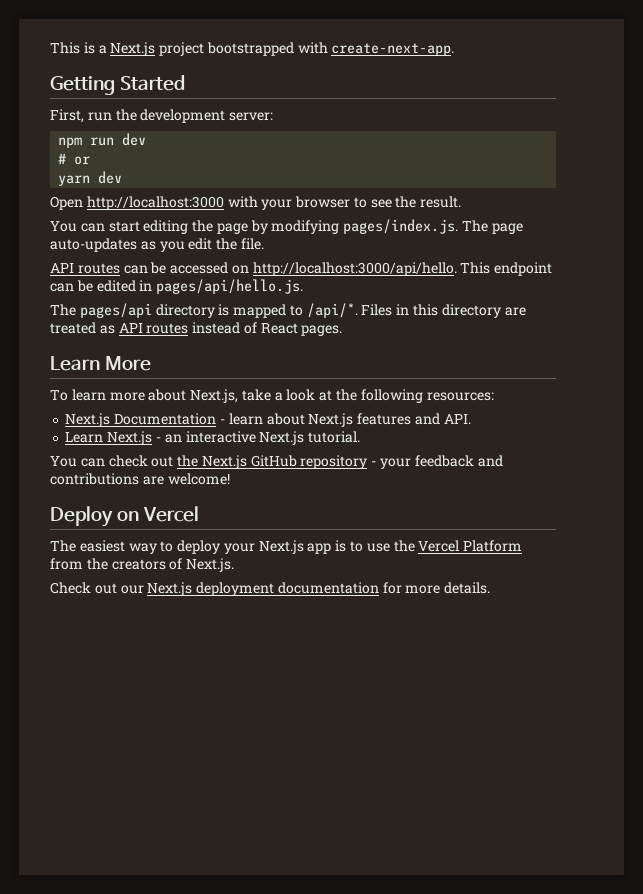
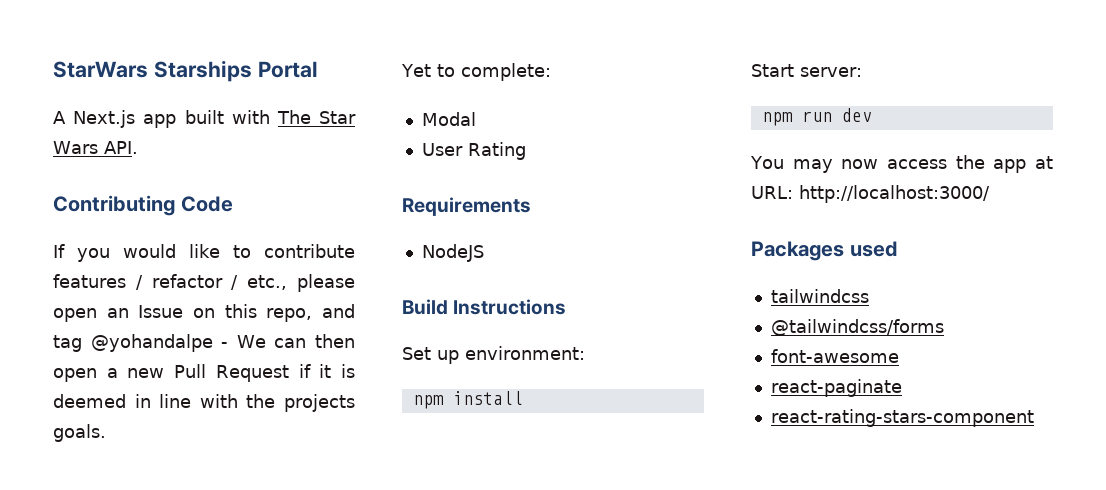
- This is a Next.js project bootstrapped with create-next-app.
- Getting Started
- First, run the development server:
+ StarWars Starships Portal
+ A Next.js app built with The Star Wars API.
+ Contributing Code
+ If you would like to contribute features / refactor / etc., please open an Issue on this repo, and tag @yohandalpe - We can then open a new Pull Request if it is deemed in line with the projects goals.
+ Yet to complete:
+ Modal
+ User Rating
+ Requirements
+ NodeJS
+ Build Instructions
+ Set up environment:
+ npm install
+ Start server:
  npm run dev
- # or
- yarn dev
- Open http://localhost:3000 with your browser to see the result.
- You can start editing the page by modifying pages/index.js. The page auto-updates as you edit the file.
- API routes can be accessed on http://localhost:3000/api/hello. This endpoint can be edited in pages/api/hello.js.
- The pages/api directory is mapped to /api/*. Files in this directory are treated as API routes instead of React pages.
- Learn More
- To learn more about Next.js, take a look at the following resources:
- Next.js Documentation - learn about Next.js features and API.
- Learn Next.js - an interactive Next.js tutorial.
- You can check out the Next.js GitHub repository - your feedback and contributions are welcome!
- Deploy on Vercel
- The easiest way to deploy your Next.js app is to use the Vercel Platform from the creators of Next.js.
- Check out our Next.js deployment documentation for more details.
+ You may now access the app at URL: http://localhost:3000/
+ Packages used
+ tailwindcss
+ @tailwindcss/forms
+ font-awesome
+ react-paginate
+ react-rating-stars-component

